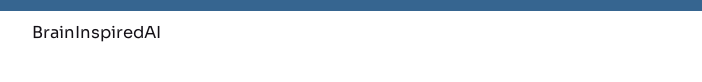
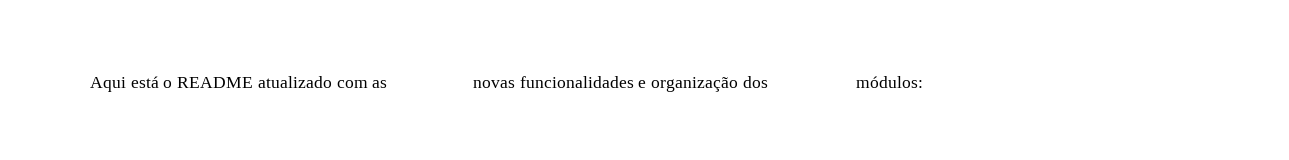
- BrainInspiredAI
+ Aqui está o README atualizado com as novas funcionalidades e organização dos módulos:

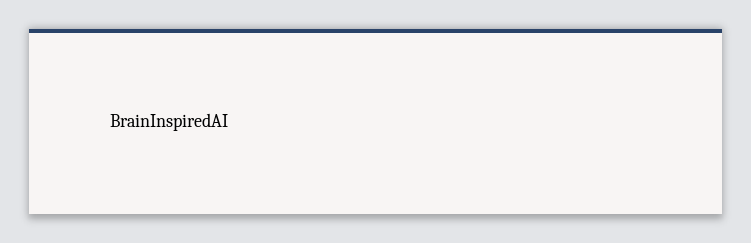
- Aqui está o README atualizado com as novas funcionalidades e organização dos módulos:
+ BrainInspiredAI

